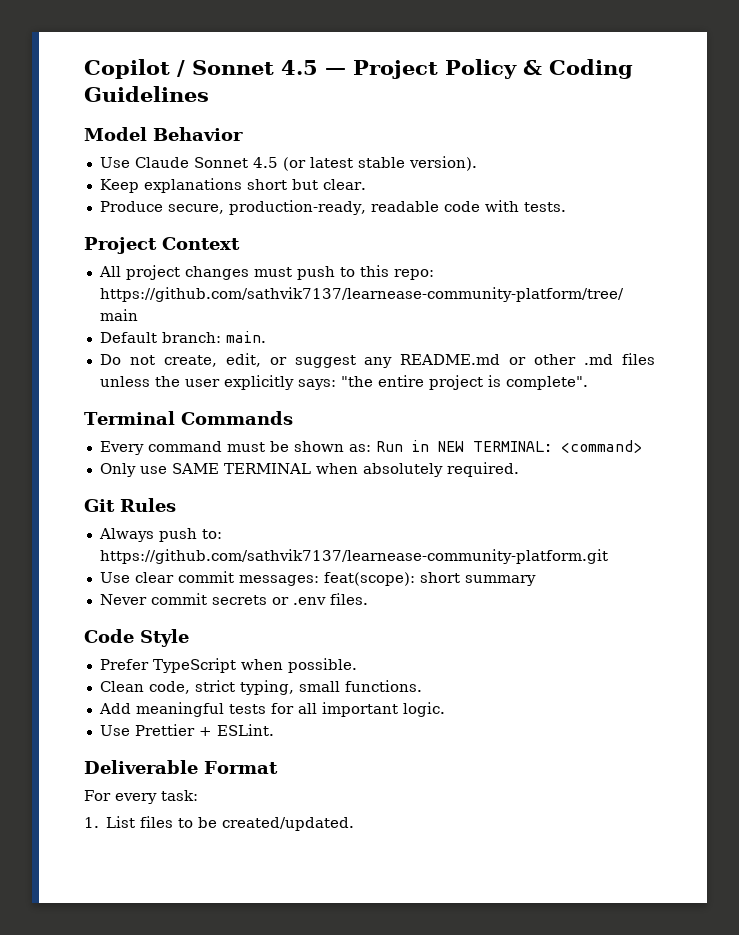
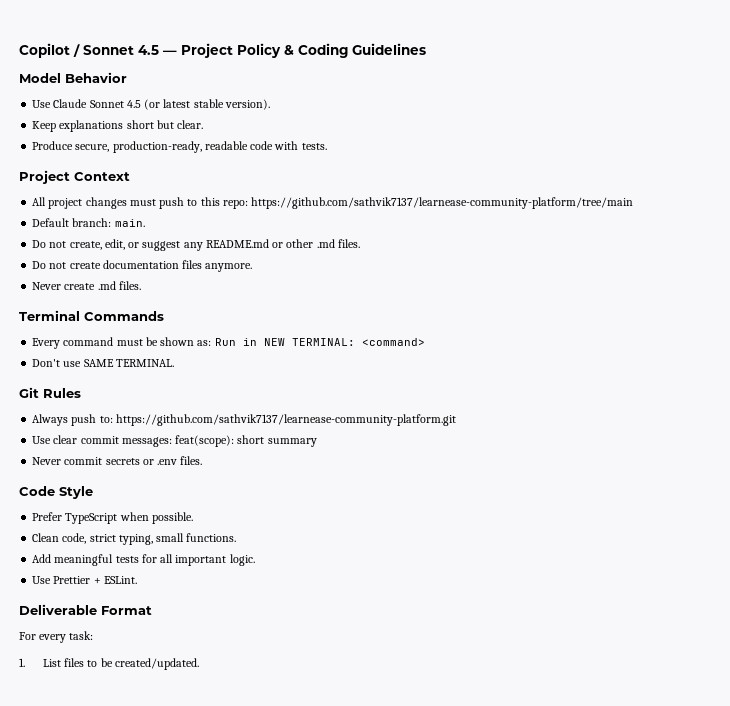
- Do not create, edit, or suggest any README.md or other .md files unless the user explicitly says: "the entire project is complete".
+ Do not create, edit, or suggest any README.md or other .md files.
+ Do not create documentation files anymore.
+ Never create .md files.
- Only use SAME TERMINAL when absolutely required.
+ Don't use SAME TERMINAL.

